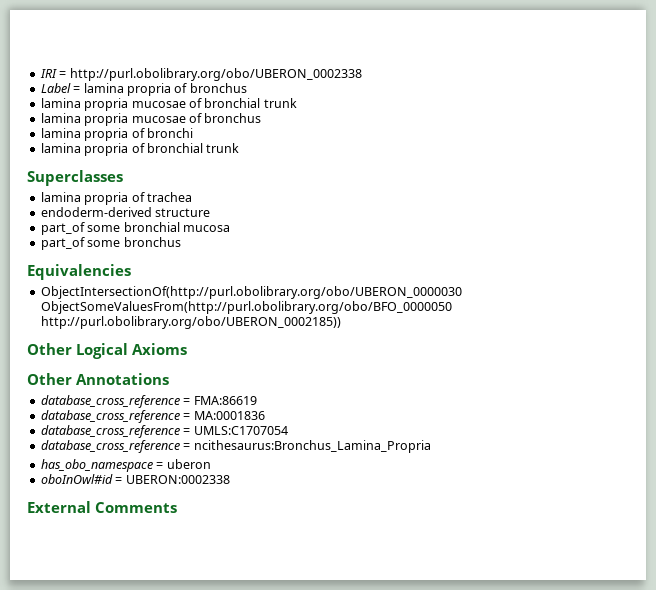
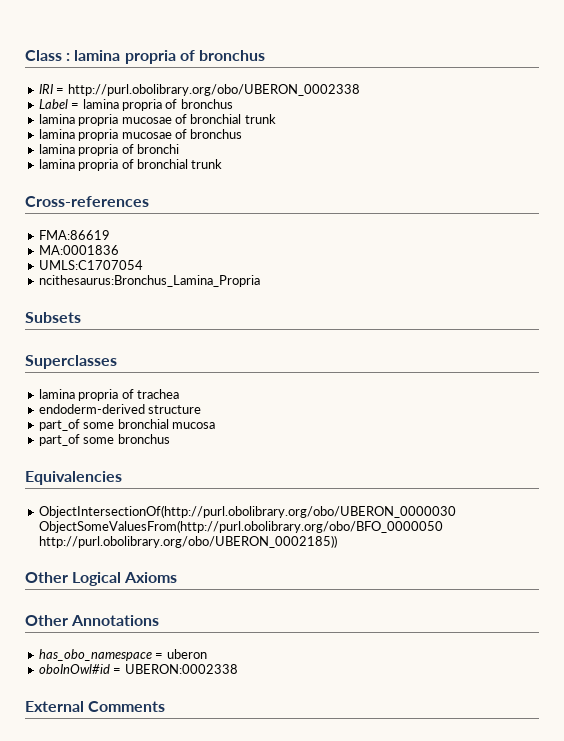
+ Class : lamina propria of bronchus
+ Cross-references
+ FMA:86619
+ MA:0001836
+ UMLS:C1707054
+ ncithesaurus:Bronchus_Lamina_Propria
+ Subsets
- database_cross_reference = FMA:86619
- database_cross_reference = MA:0001836
- database_cross_reference = UMLS:C1707054
- database_cross_reference = ncithesaurus:Bronchus_Lamina_Propria

